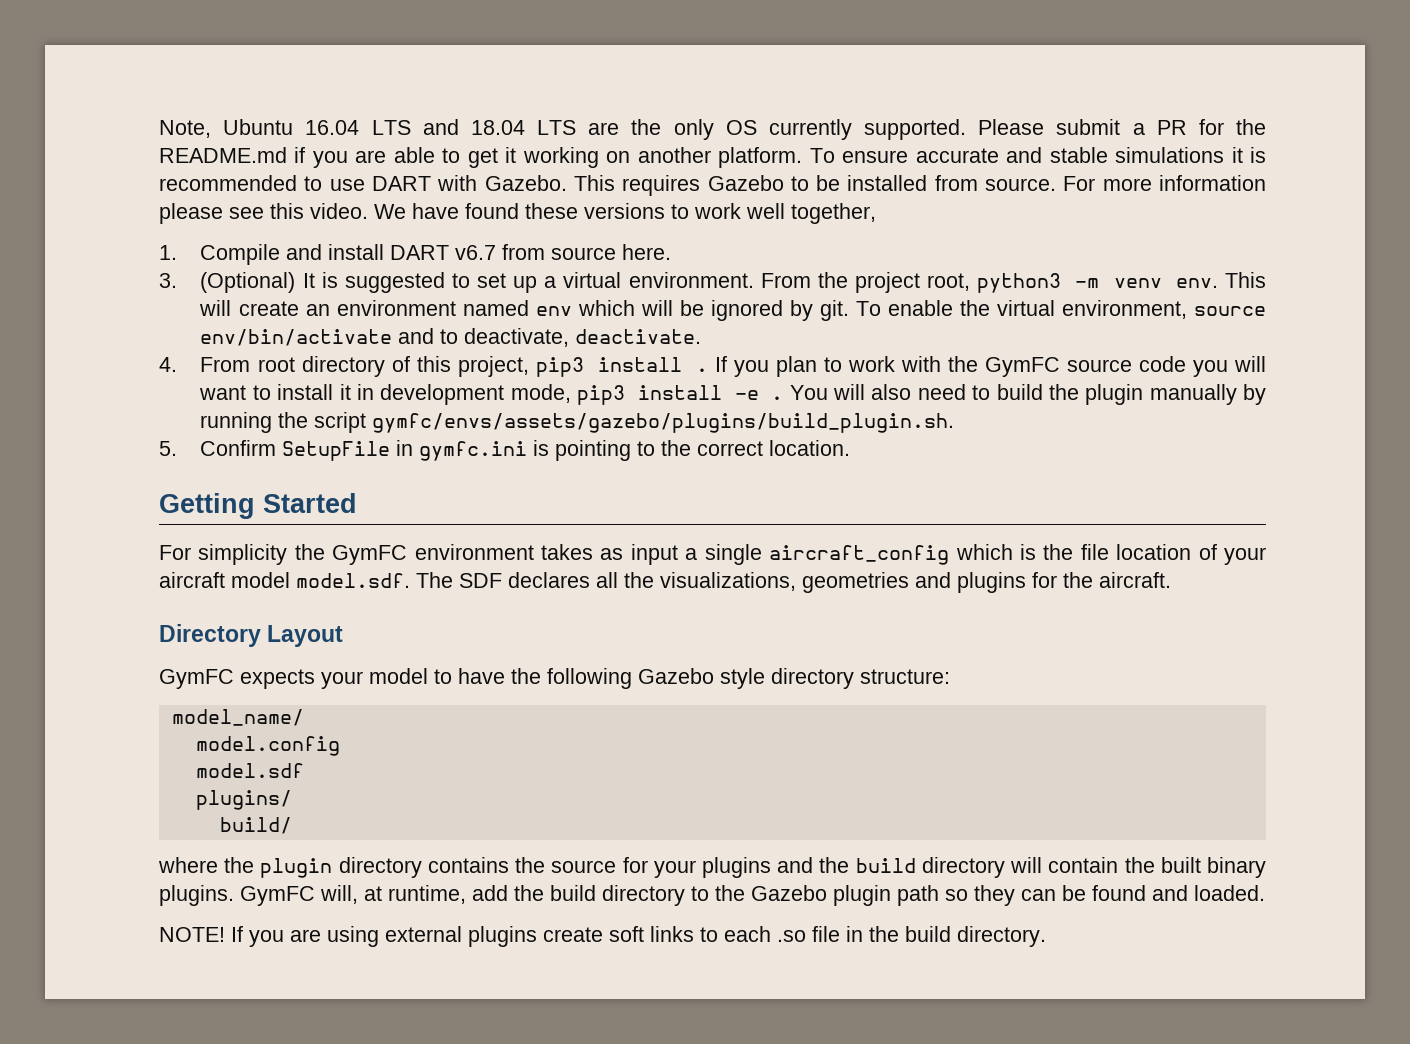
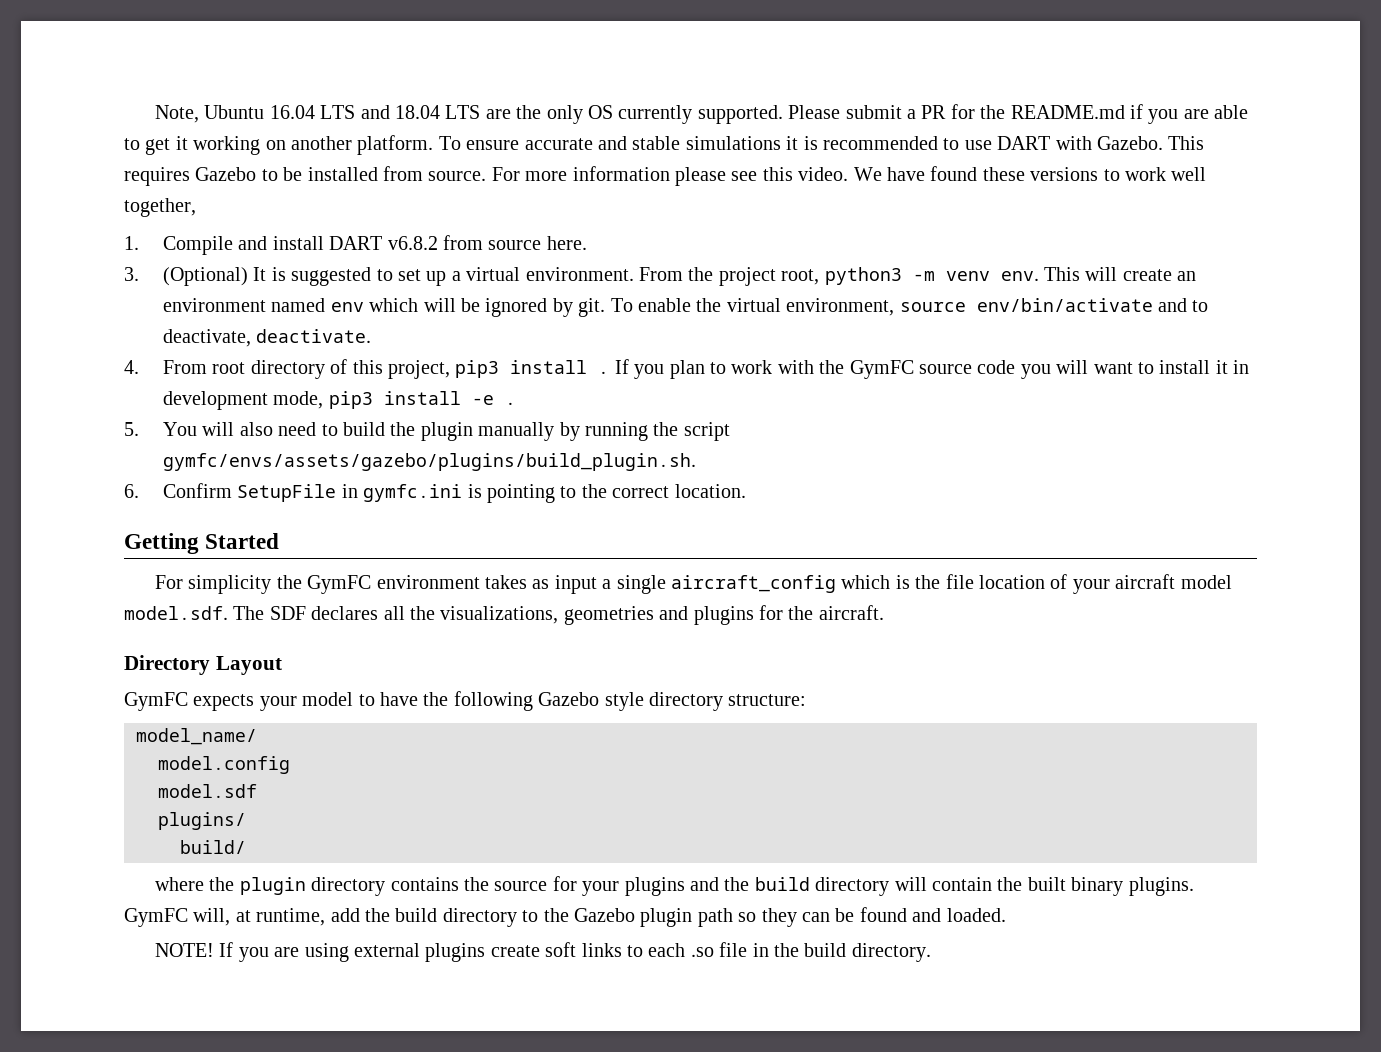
- 1. Compile and install DART v6.7 from source here.
+ 1. Compile and install DART v6.8.2 from source here.
- If you plan to work with the GymFC source code you will want to install it in development mode, pip3 install -e . You will also need to build the plugin manually by running the script gymfc/envs/assets/gazebo/plugins/build_plugin.sh.
+ If you plan to work with the GymFC source code you will want to install it in development mode, pip3 install -e .
+ 5. You will also need to build the plugin manually by running the script gymfc/envs/assets/gazebo/plugins/build_plugin.sh.
- 5. Confirm SetupFile in gymfc.ini is pointing to the correct location.
+ 6. Confirm SetupFile in gymfc.ini is pointing to the correct location.

